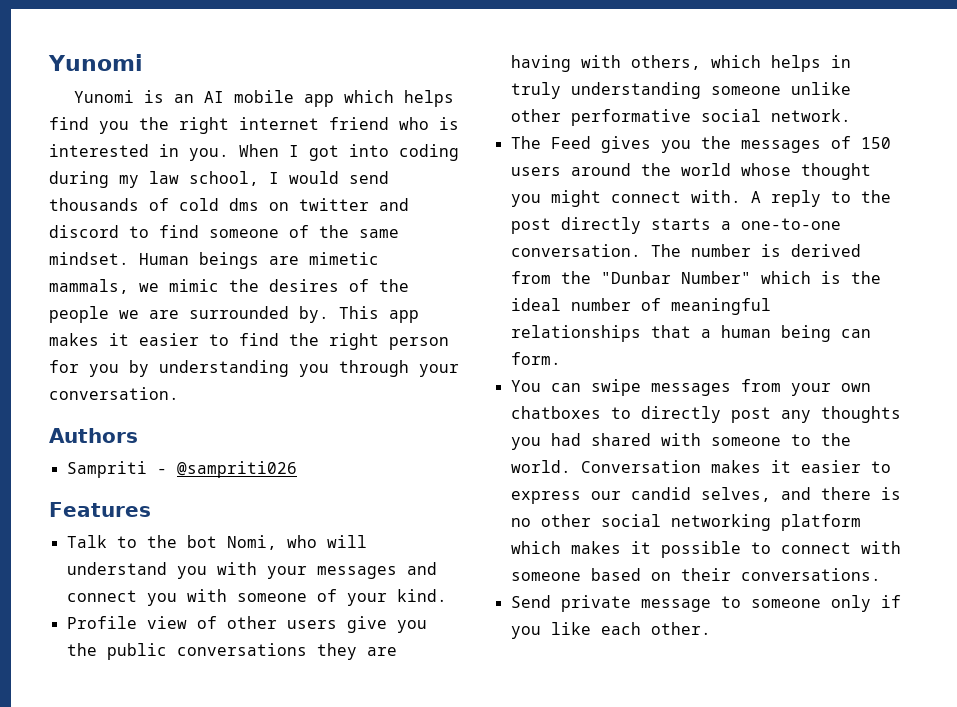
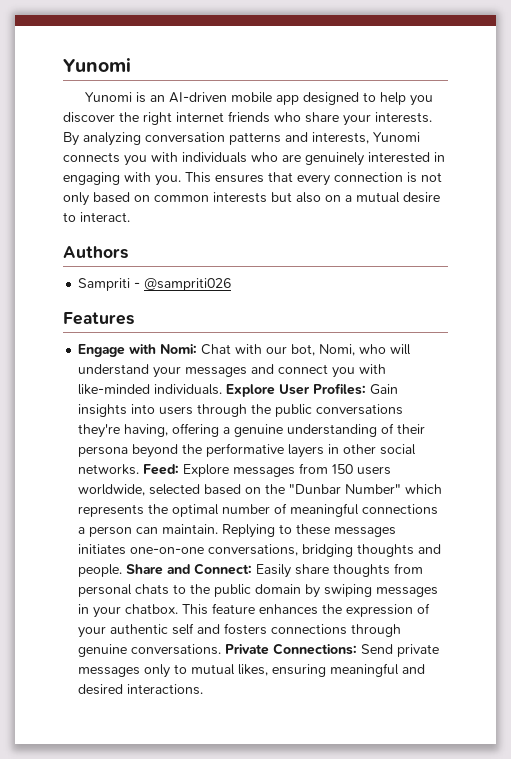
- Yunomi is an AI mobile app which helps find you the right internet friend who is interested in you. When I got into coding during my law school, I would send thousands of cold dms on twitter and discord to find someone of the same mindset. Human beings are mimetic mammals, we mimic the desires of the people we are surrounded by. This app makes it easier to find the right person for you by understanding you through your conversation.
+ Yunomi is an AI-driven mobile app designed to help you discover the right internet friends who share your interests. By analyzing conversation patterns and interests, Yunomi connects you with individuals who are genuinely interested in engaging with you. This ensures that every connection is not only based on common interests but also on a mutual desire to interact.
- Talk to the bot Nomi, who will understand you with your messages and connect you with someone of your kind.
- Profile view of other users give you the public conversations they are having with others, which helps in truly understanding someone unlike other performative social network.
- The Feed gives you the messages of 150 users around the world whose thought you might connect with. A reply to the post directly starts a one-to-one conversation. The number is derived from the "Dunbar Number" which is the ideal number of meaningful relationships that a human being can form.
- You can swipe messages from your own chatboxes to directly post any thoughts you had shared with someone to the world. Conversation makes it easier to express our candid selves, and there is no other social networking platform which makes it possible to connect with someone based on their conversations.
- Send private message to someone only if you like each other.
+ Engage with Nomi: Chat with our bot, Nomi, who will understand your messages and connect you with like-minded individuals. Explore User Profiles: Gain insights into users through the public conversations they're having, offering a genuine understanding of their persona beyond the performative layers in other social networks. Feed: Explore messages from 150 users worldwide, selected based on the "Dunbar Number" which represents the optimal number of meaningful connections a person can maintain. Replying to these messages initiates one-on-one conversations, bridging thoughts and people. Share and Connect: Easily share thoughts from personal chats to the public domain by swiping messages in your chatbox. This feature enhances the expression of your authentic self and fosters connections through genuine conversations. Private Connections: Send private messages only to mutual likes, ensuring meaningful and desired interactions.

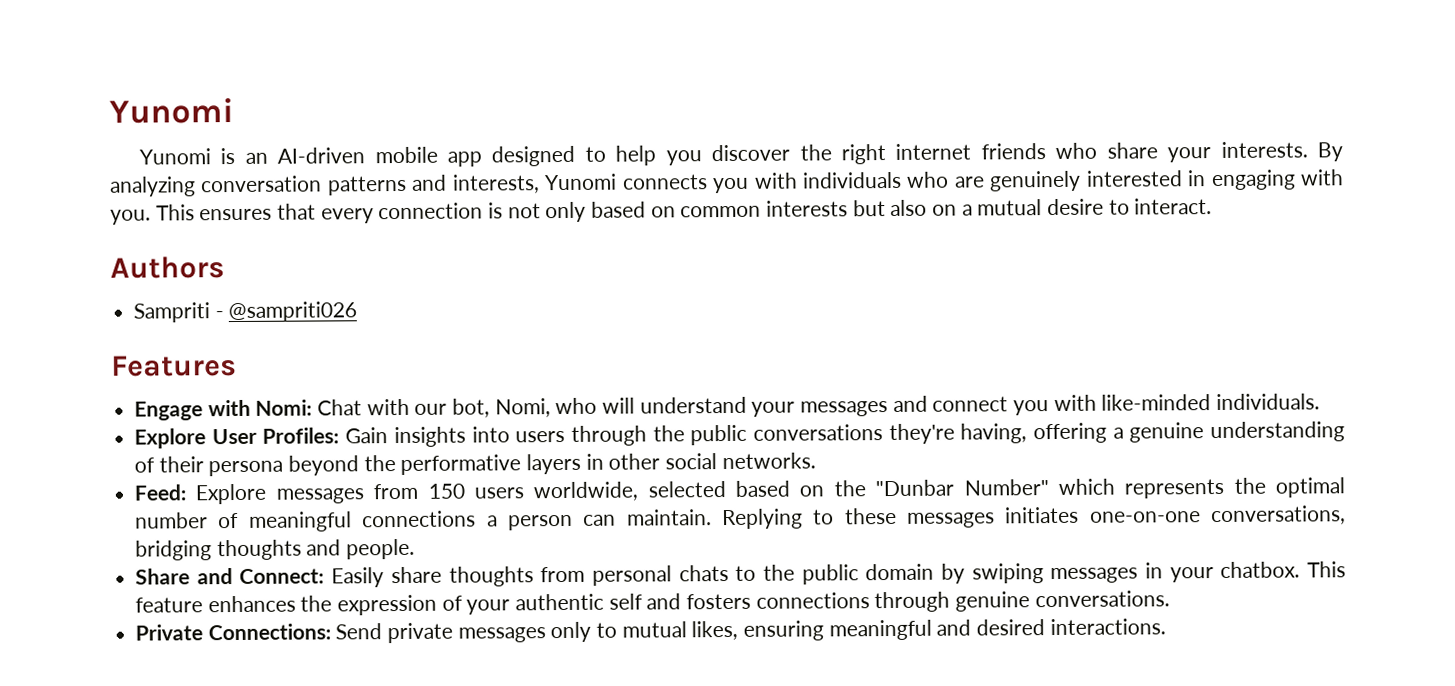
- Chat with our bot, Nomi, who will understand your messages and connect you with like-minded individuals. Explore User Profiles:
+ Chat with our bot, Nomi, who will understand your messages and connect you with like-minded individuals.
+ Explore User Profiles:
- Gain insights into users through the public conversations they're having, offering a genuine understanding of their persona beyond the performative layers in other social networks. Feed:
+ Gain insights into users through the public conversations they're having, offering a genuine understanding of their persona beyond the performative layers in other social networks.
+ Feed:
- Replying to these messages initiates one-on-one conversations, bridging thoughts and people. Share and Connect: Easily share thoughts from personal chats to the public domain by swiping messages in your chatbox.
+ Replying to these messages initiates one-on-one conversations, bridging thoughts and people.
+ Share and Connect: Easily share thoughts from personal chats to the public domain by swiping messages in your chatbox.
- This feature enhances the expression of your authentic self and fosters connections through genuine conversations. Private Connections: Send private messages only to mutual likes, ensuring meaningful and desired interactions.
+ This feature enhances the expression of your authentic self and fosters connections through genuine conversations.
+ Private Connections: Send private messages only to mutual likes, ensuring meaningful and desired interactions.

